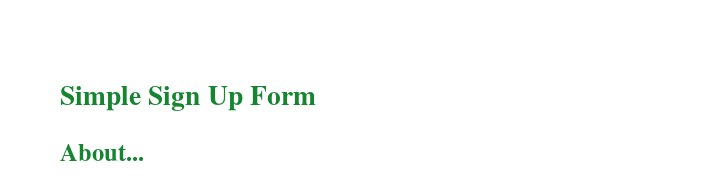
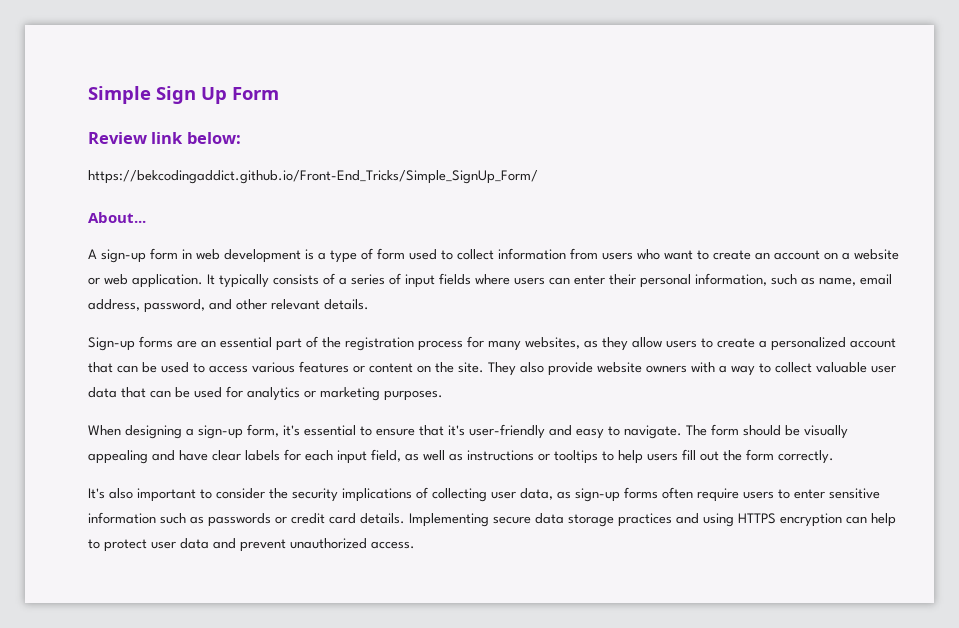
+ Review link below:
+ https://bekcodingaddict.github.io/Front-End_Tricks/Simple_SignUp_Form/
  About...
+ A sign-up form in web development is a type of form used to collect information from users who want to create an account on a website or web application. It typically consists of a series of input fields where users can enter their personal information, such as name, email address, password, and other relevant details.
+ Sign-up forms are an essential part of the registration process for many websites, as they allow users to create a personalized account that can be used to access various features or content on the site. They also provide website owners with a way to collect valuable user data that can be used for analytics or marketing purposes.
+ When designing a sign-up form, it's essential to ensure that it's user-friendly and easy to navigate. The form should be visually appealing and have clear labels for each input field, as well as instructions or tooltips to help users fill out the form correctly.
+ It's also important to consider the security implications of collecting user data, as sign-up forms often require users to enter sensitive information such as passwords or credit card details. Implementing secure data storage practices and using HTTPS encryption can help to protect user data and prevent unauthorized access.

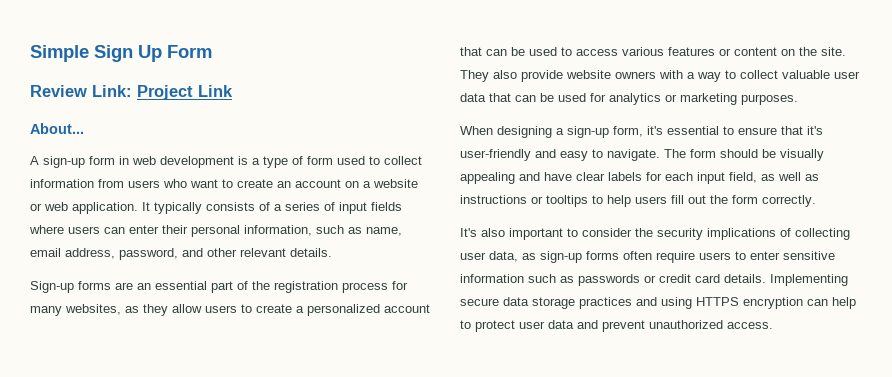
- Review link below:
- https://bekcodingaddict.github.io/Front-End_Tricks/Simple_SignUp_Form/
+ Review Link: Project Link

